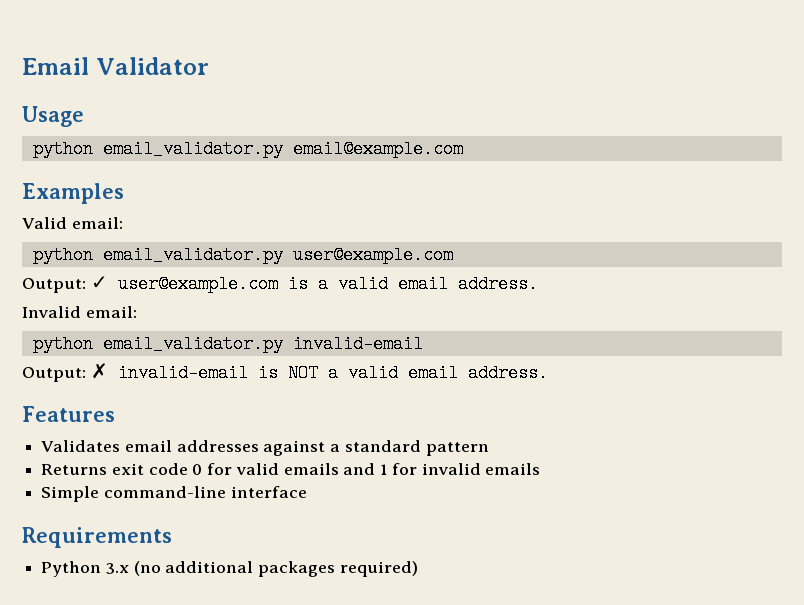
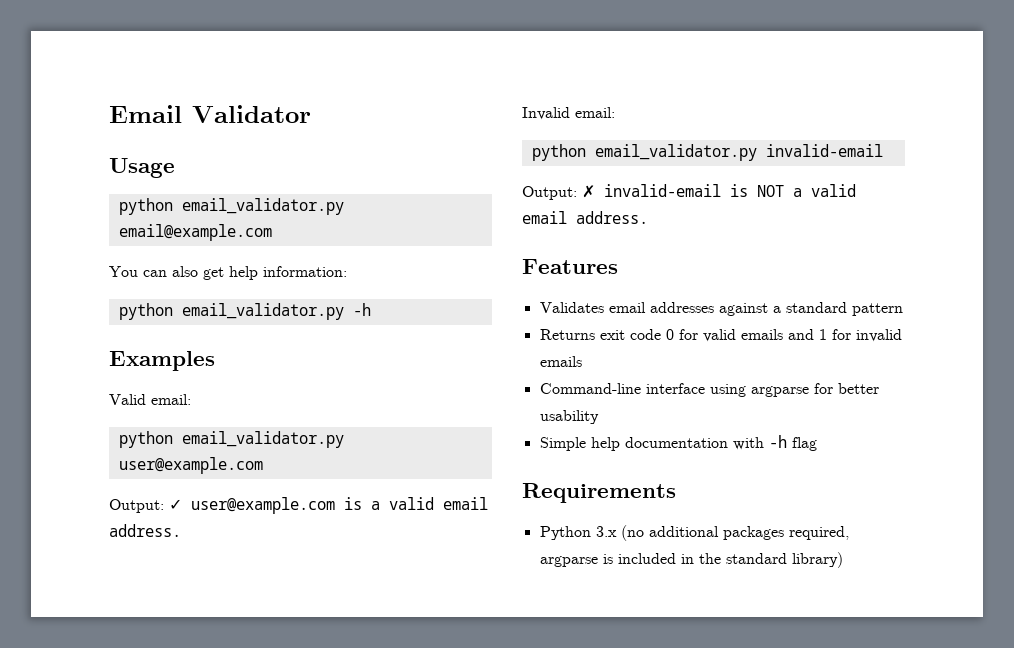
+ You can also get help information:
+ python email_validator.py -h
- Simple command-line interface
+ Command-line interface using argparse for better usability
+ Simple help documentation with -h flag
- Python 3.x (no additional packages required)
+ Python 3.x (no additional packages required, argparse is included in the standard library)

